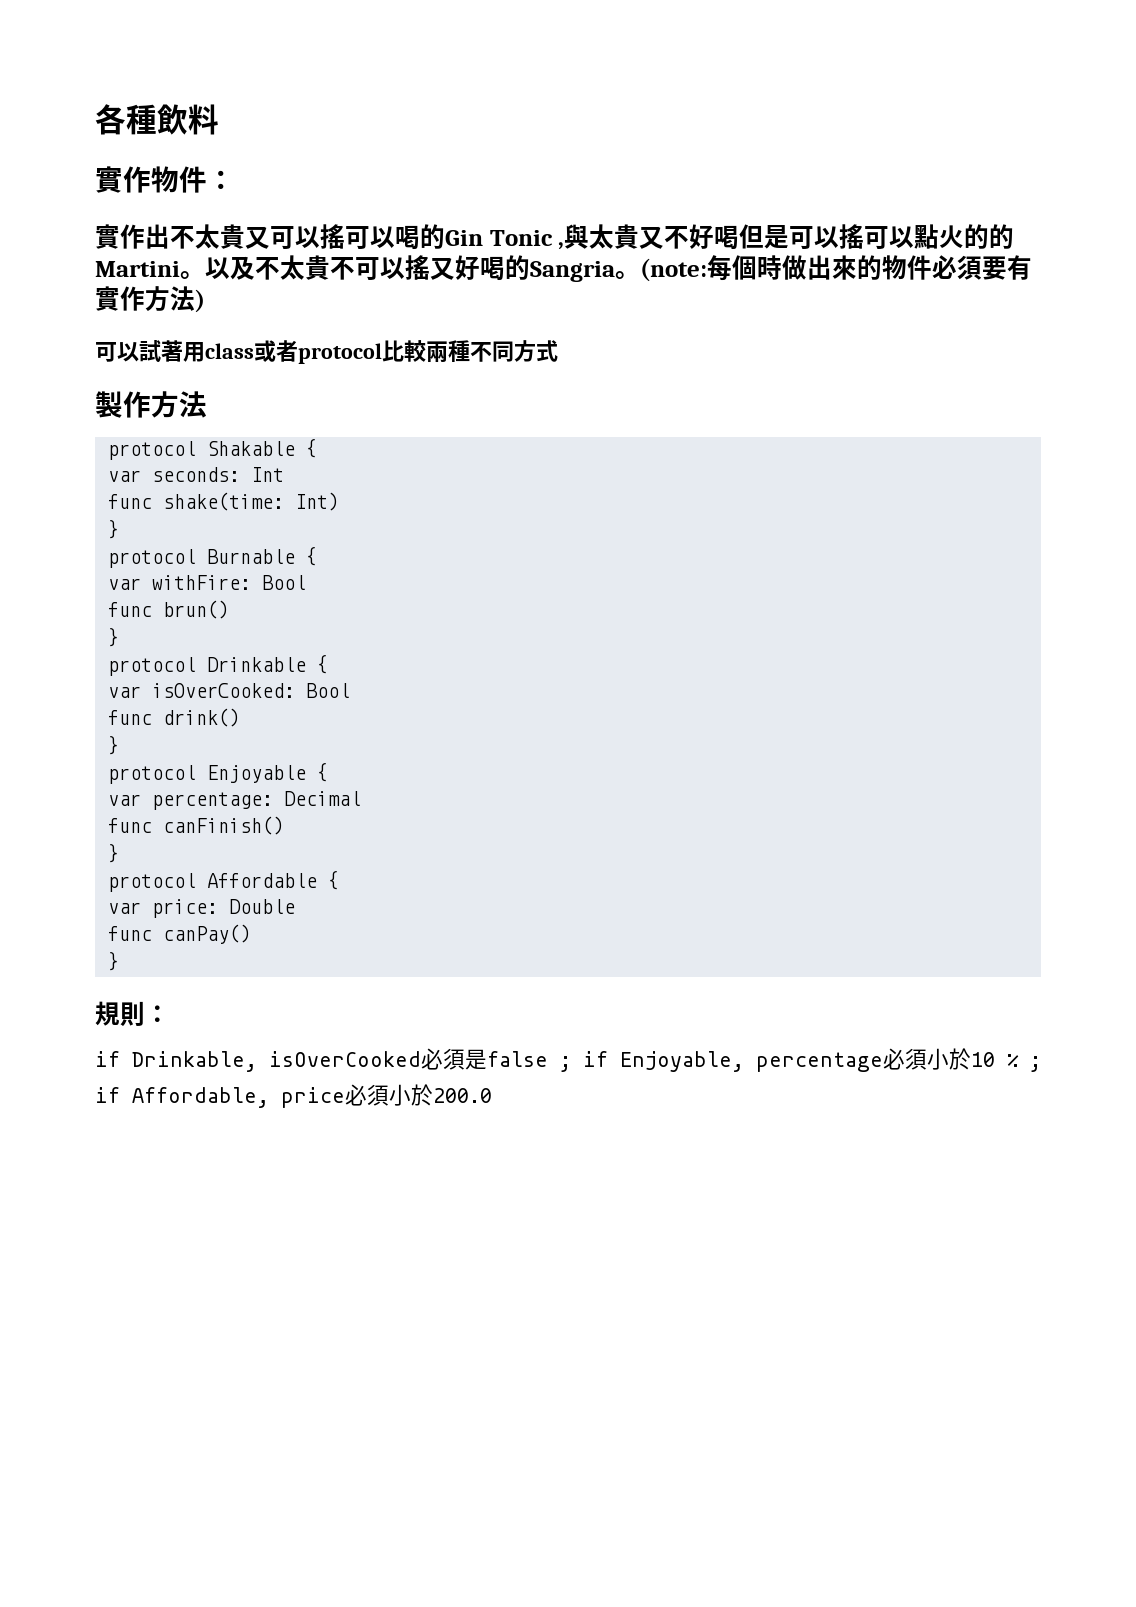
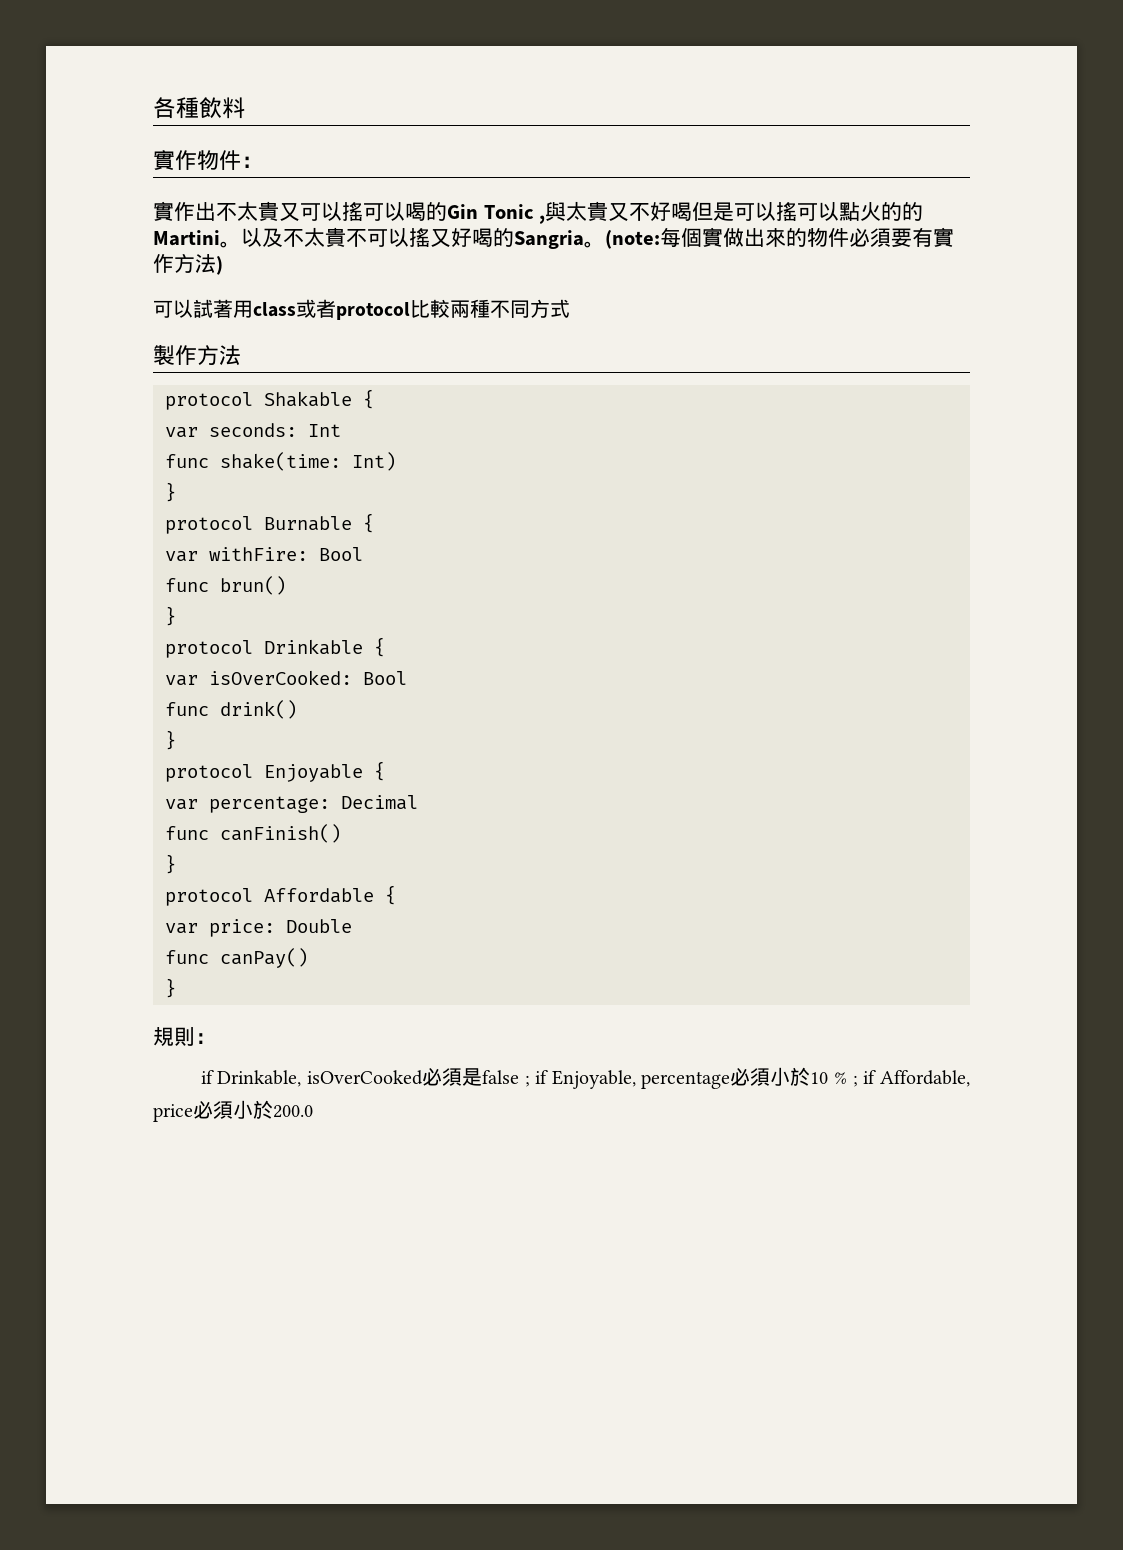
- (note:每個時做出來的物件必須要有實作方法)
+ (note:每個實做出來的物件必須要有實作方法)

